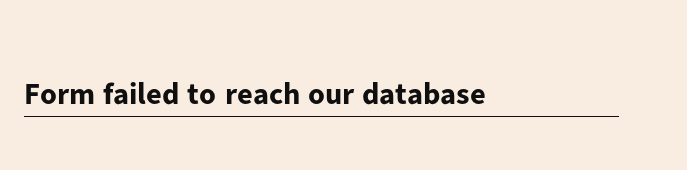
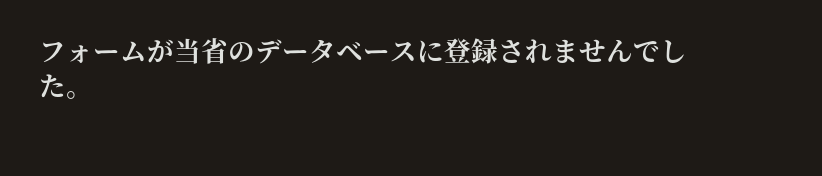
- Form failed to reach our database
+ フォームが当省のデータベースに登録されませんでした。

